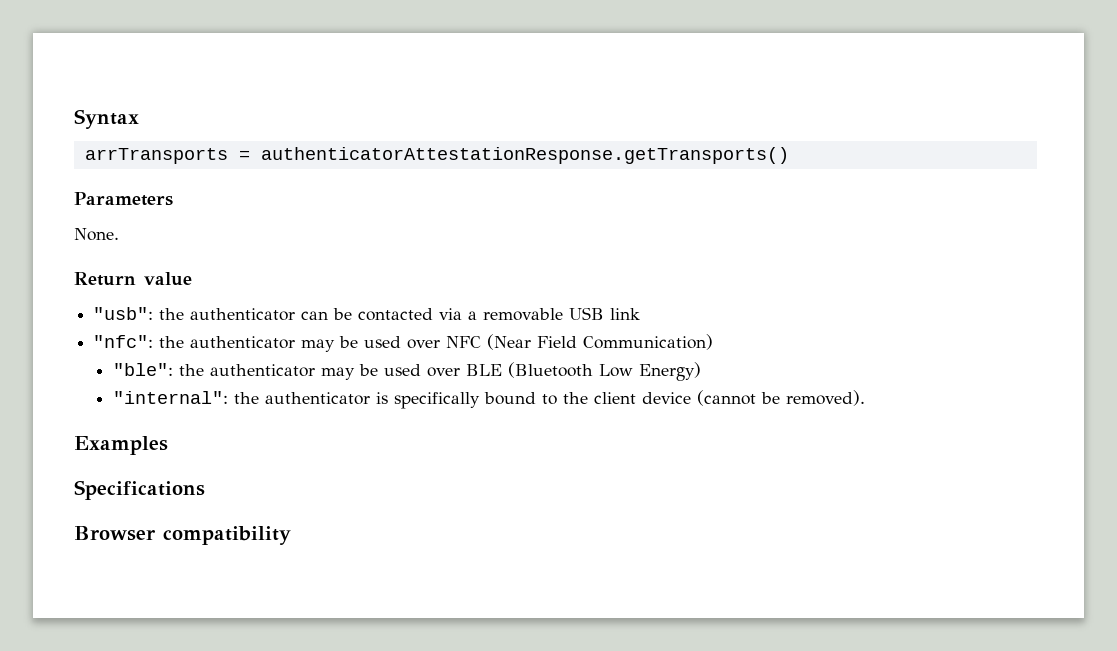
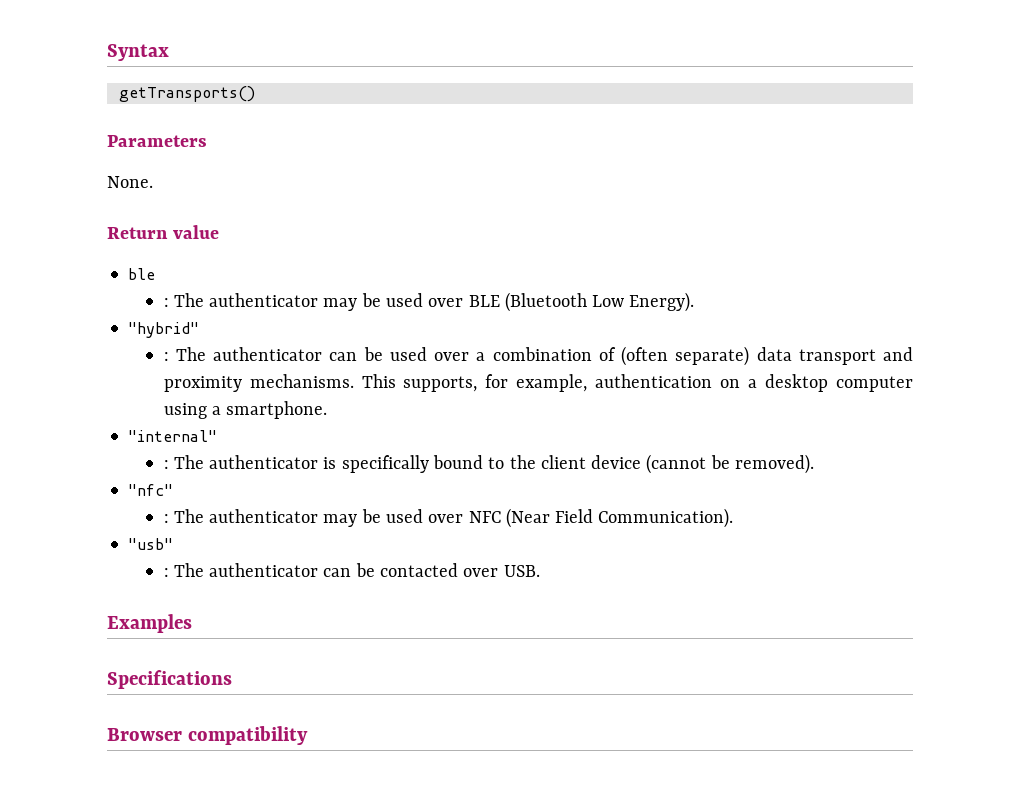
- arrTransports = authenticatorAttestationResponse.getTransports()
+ getTransports()
- "usb": the authenticator can be contacted via a removable USB link
- "nfc": the authenticator may be used over NFC (Near Field Communication)
- "ble": the authenticator may be used over BLE (Bluetooth Low Energy)
- "internal": the authenticator is specifically bound to the client device (cannot be removed).
+ ble
+ : The authenticator may be used over BLE (Bluetooth Low Energy).
+ "hybrid"
+ : The authenticator can be used over a combination of (often separate) data transport and proximity mechanisms. This supports, for example, authentication on a desktop computer using a smartphone.
+ "internal"
+ : The authenticator is specifically bound to the client device (cannot be removed).
+ "nfc"
+ : The authenticator may be used over NFC (Near Field Communication).
+ "usb"
+ : The authenticator can be contacted over USB.

